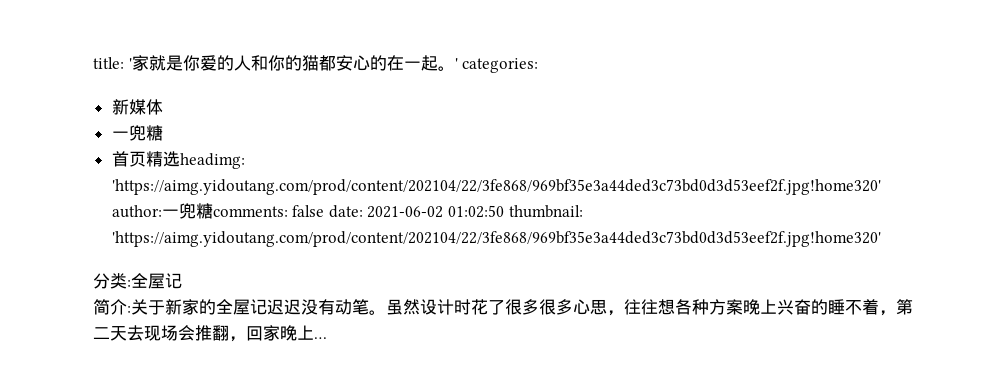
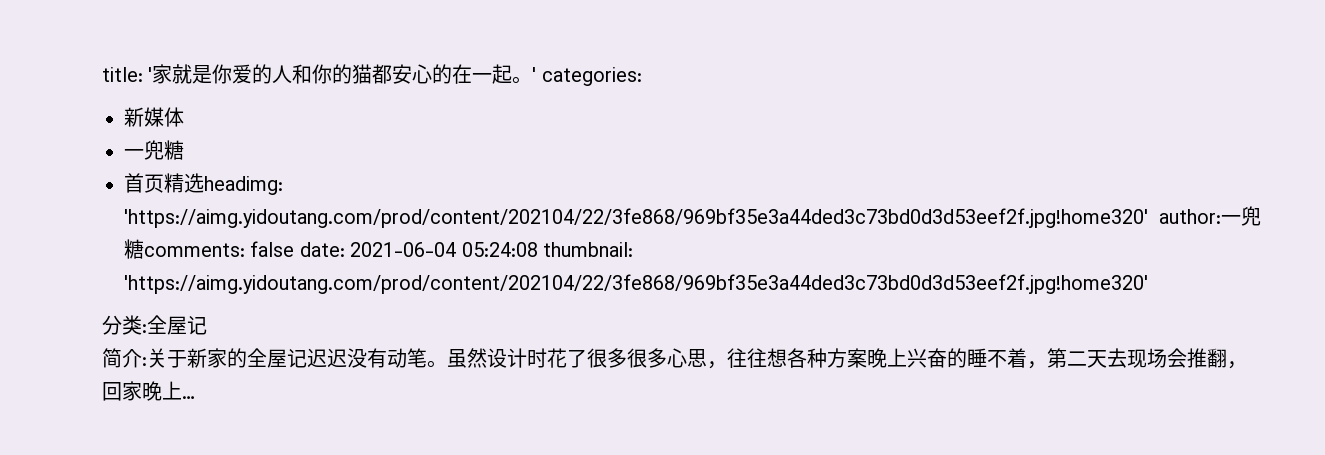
- 首页精选headimg: 'https://aimg.yidoutang.com/prod/content/202104/22/3fe868/969bf35e3a44ded3c73bd0d3d53eef2f.jpg!home320' author:一兜糖comments: false date: 2021-06-02 01:02:50 thumbnail: 'https://aimg.yidoutang.com/prod/content/202104/22/3fe868/969bf35e3a44ded3c73bd0d3d53eef2f.jpg!home320'
+ 首页精选headimg: 'https://aimg.yidoutang.com/prod/content/202104/22/3fe868/969bf35e3a44ded3c73bd0d3d53eef2f.jpg!home320' author:一兜糖comments: false date: 2021-06-04 05:24:08 thumbnail: 'https://aimg.yidoutang.com/prod/content/202104/22/3fe868/969bf35e3a44ded3c73bd0d3d53eef2f.jpg!home320'

